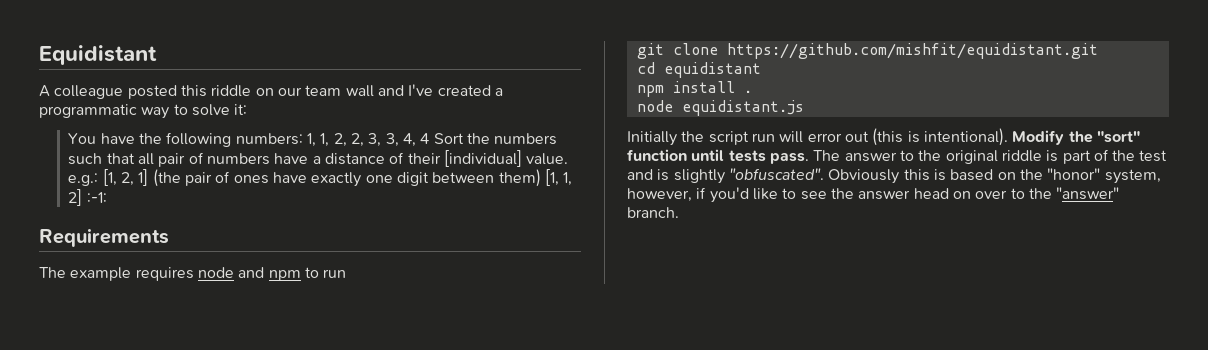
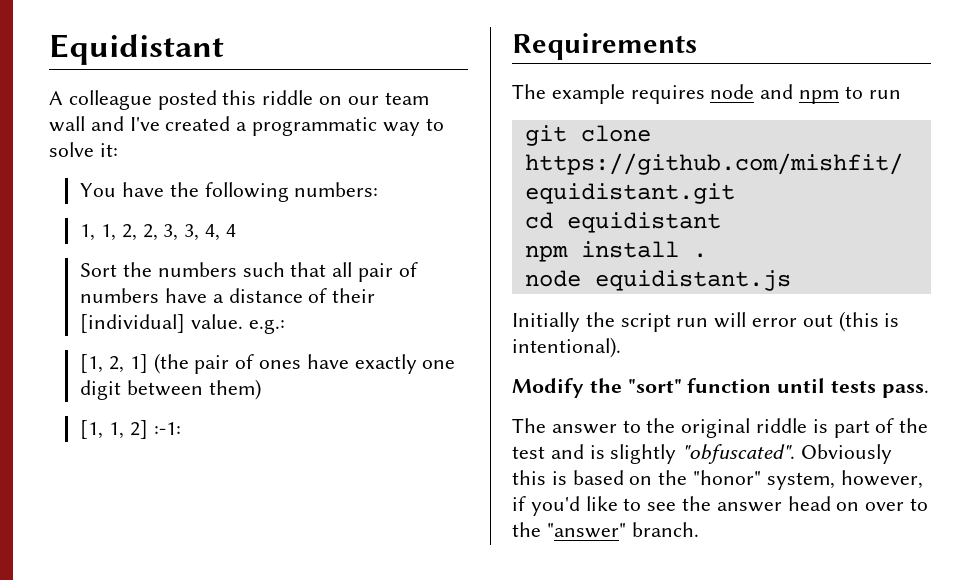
- You have the following numbers: 1, 1, 2, 2, 3, 3, 4, 4 Sort the numbers such that all pair of numbers have a distance of their [individual] value. e.g.: [1, 2, 1] (the pair of ones have exactly one digit between them) [1, 1, 2] :-1:
+ You have the following numbers:
+ 1, 1, 2, 2, 3, 3, 4, 4
+ Sort the numbers such that all pair of numbers have a distance of their [individual] value. e.g.:
+ [1, 2, 1] (the pair of ones have exactly one digit between them)
+ [1, 1, 2] :-1:
- Initially the script run will error out (this is intentional). Modify the "sort" function until tests pass. The answer to the original riddle is part of the test and is slightly "obfuscated".
+ Initially the script run will error out (this is intentional).
+ Modify the "sort" function until tests pass.
+ The answer to the original riddle is part of the test and is slightly "obfuscated".

